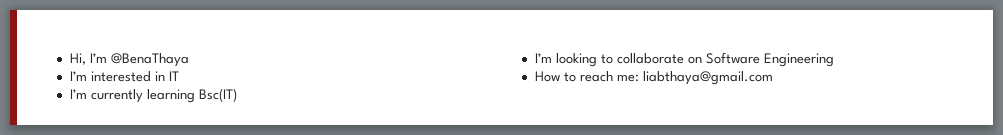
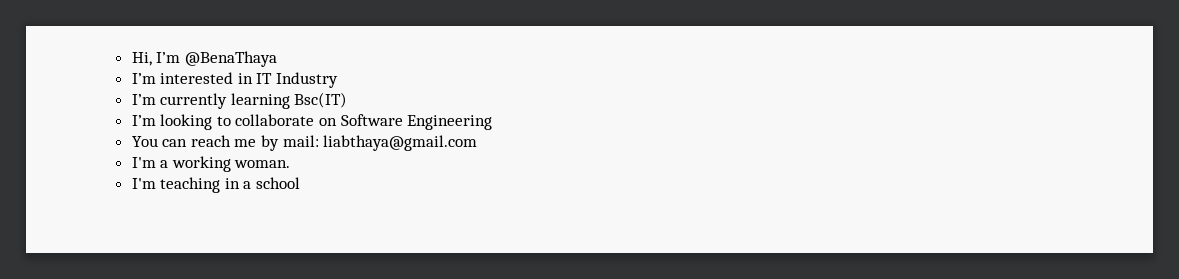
- I’m interested in IT
+ I’m interested in IT Industry
- How to reach me: liabthaya@gmail.com
+ You can reach me by mail: liabthaya@gmail.com
+ I'm a working woman.
+ I'm teaching in a school

